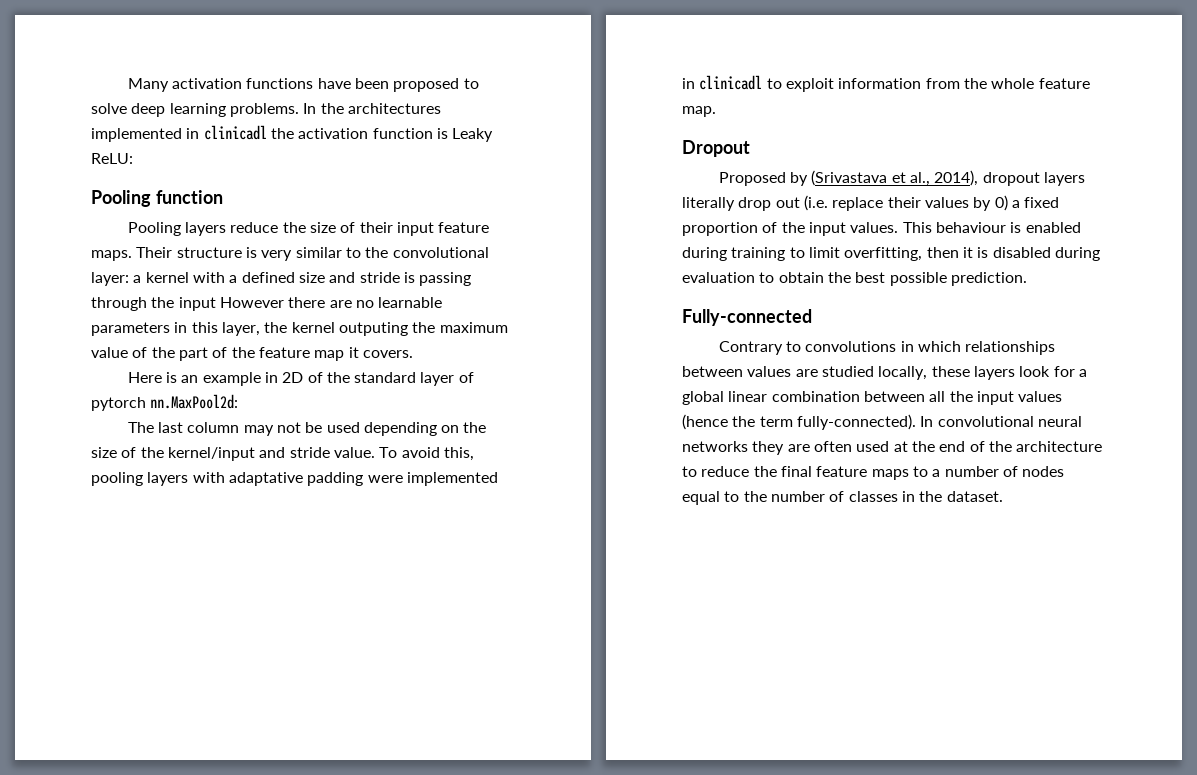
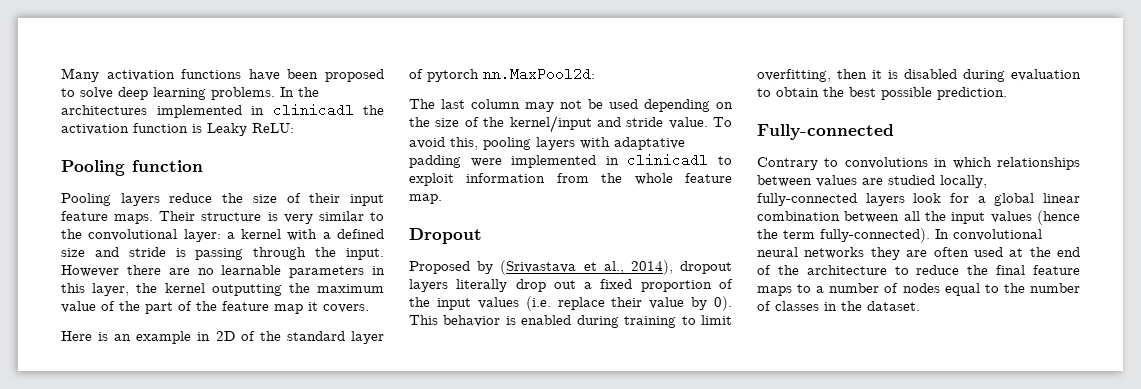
- Their structure is very similar to the convolutional layer: a kernel with a defined size and stride is passing through the input However there are no learnable parameters in this layer, the kernel outputing the maximum value of the part of the feature map it covers.
+ Their structure is very similar to the convolutional layer: a kernel with a defined size and stride is passing through the input. However there are no learnable parameters in this layer, the kernel outputting the maximum value of the part of the feature map it covers.
- Proposed by (Srivastava et al., 2014), dropout layers literally drop out (i.e. replace their values by 0) a fixed proportion of the input values. This behaviour is enabled during training to limit overfitting, then it is disabled during evaluation to obtain the best possible prediction.
+ Proposed by (Srivastava et al., 2014), dropout layers literally drop out a fixed proportion of the input values (i.e. replace their value by 0). This behavior is enabled during training to limit overfitting, then it is disabled during evaluation to obtain the best possible prediction.
- Contrary to convolutions in which relationships between values are studied locally, these layers look for a global linear combination between all the input values (hence the term fully-connected).
+ Contrary to convolutions in which relationships between values are studied locally, fully-connected layers look for a global linear combination between all the input values (hence the term fully-connected).

